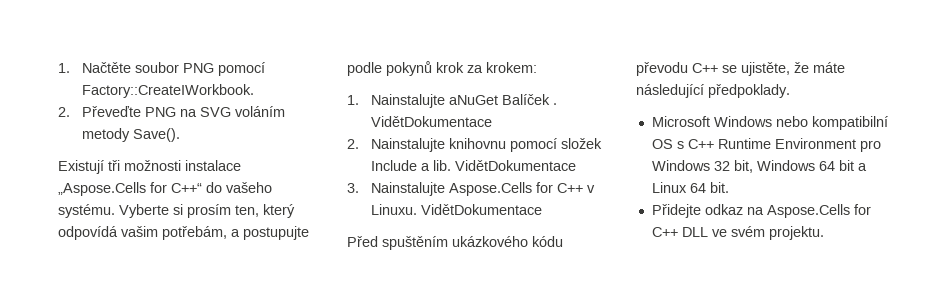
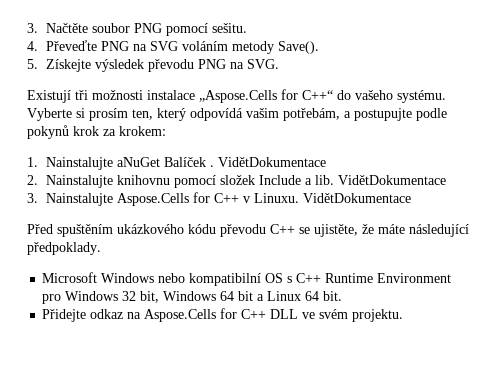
- 1. Načtěte soubor PNG pomocí Factory::CreateIWorkbook.
- 2. Převeďte PNG na SVG voláním metody Save().
+ 3. Načtěte soubor PNG pomocí sešitu.
+ 4. Převeďte PNG na SVG voláním metody Save().
+ 5. Získejte výsledek převodu PNG na SVG.

